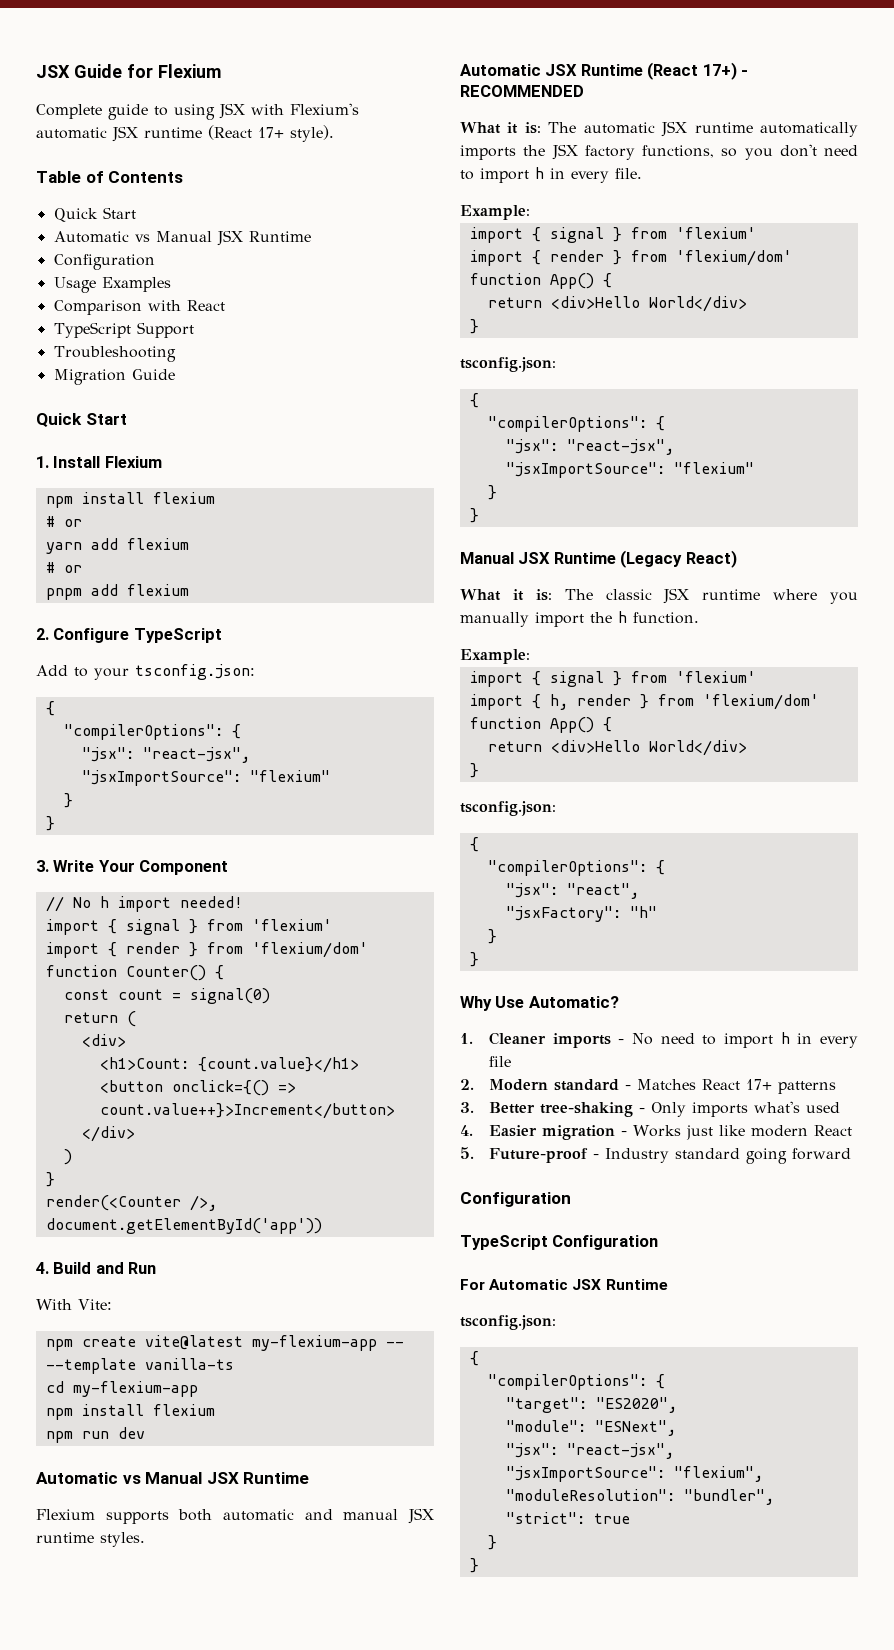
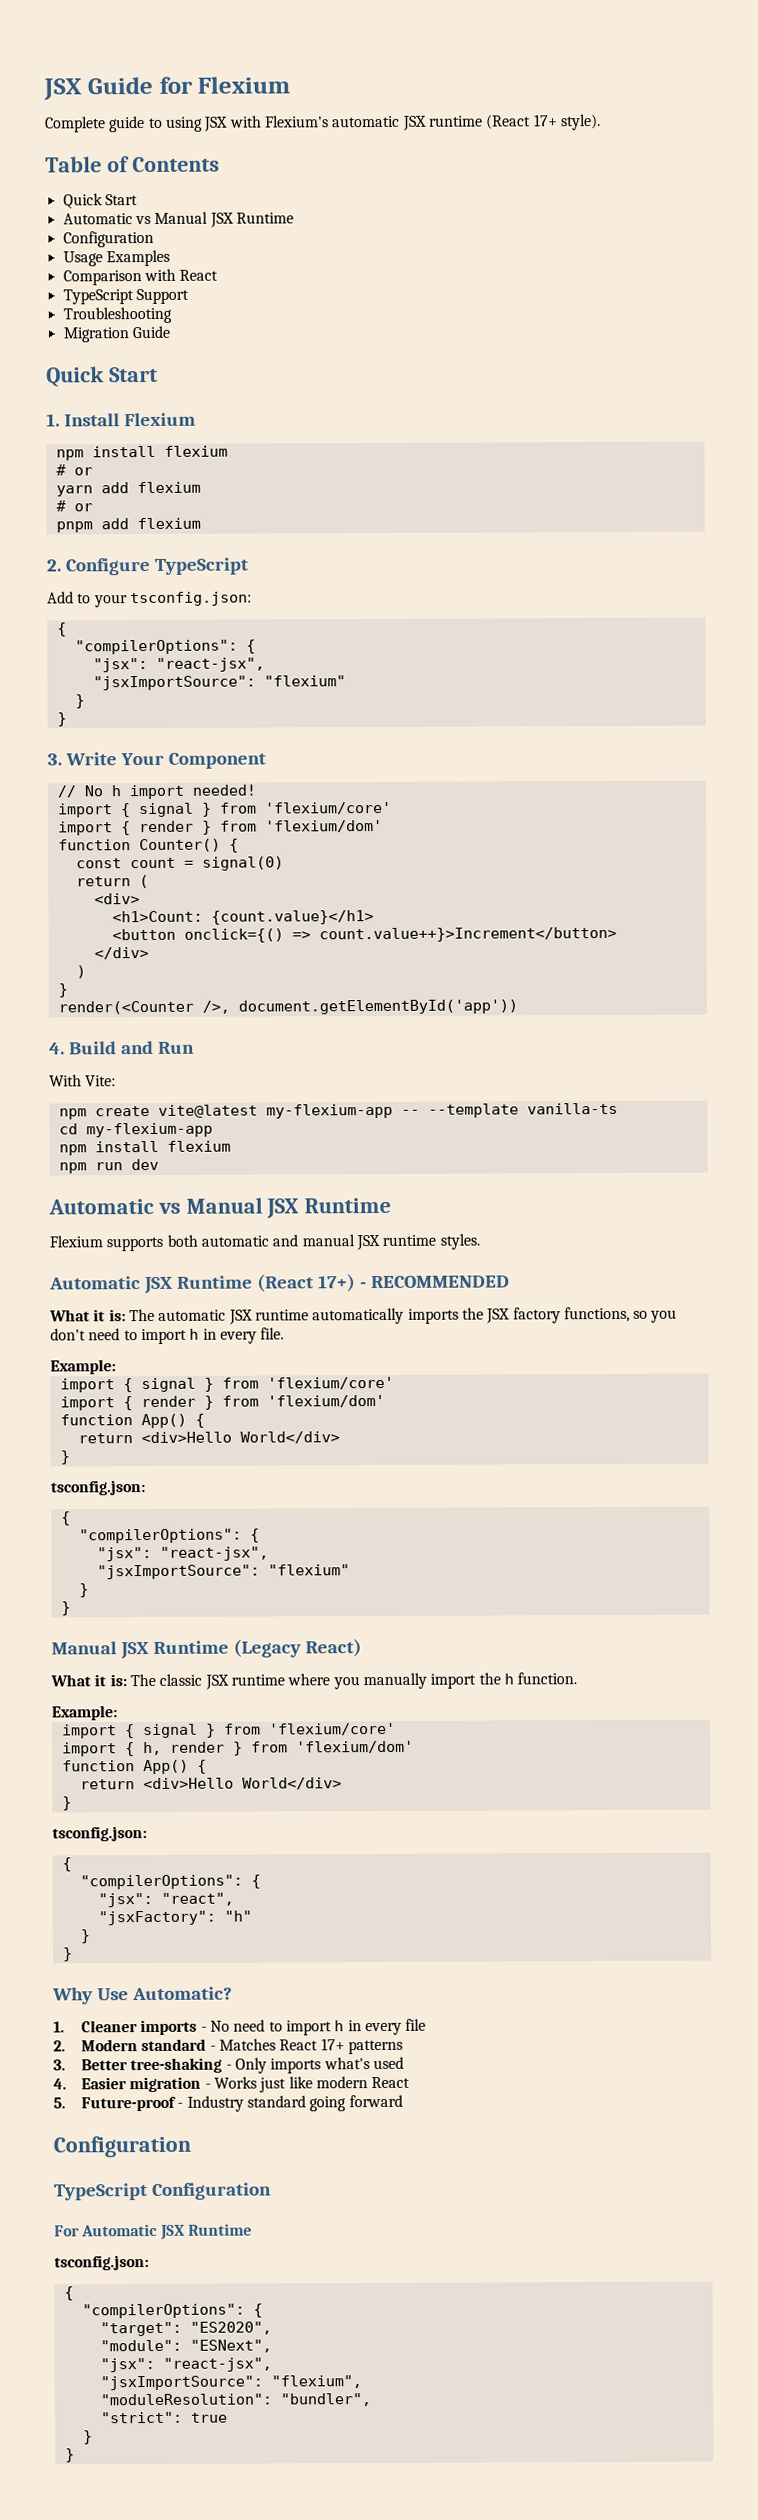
  // No h import needed!
- import { signal } from 'flexium'
+ import { signal } from 'flexium/core'
  What it is: The automatic JSX runtime automatically imports the JSX factory functions, so you don't need to import h in every file.
  Example:
- import { signal } from 'flexium'
+ import { signal } from 'flexium/core'
  What it is: The classic JSX runtime where you manually import the h function.
  Example:
- import { signal } from 'flexium'
+ import { signal } from 'flexium/core'

